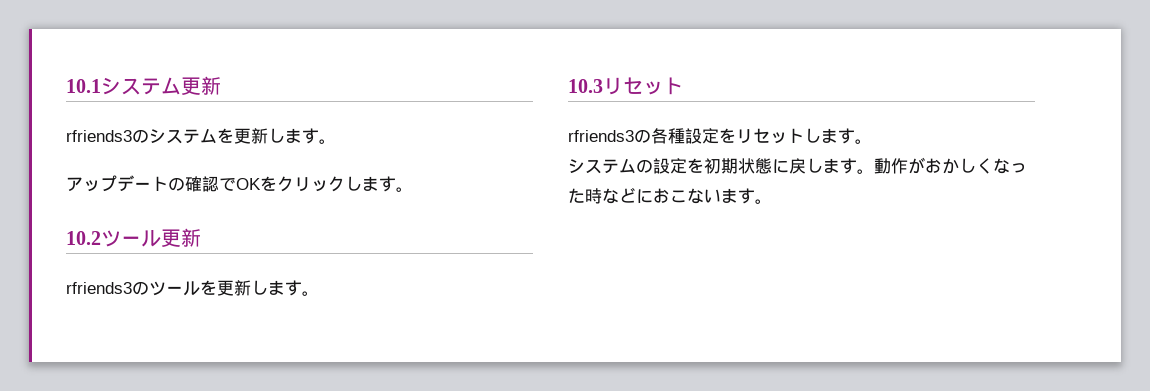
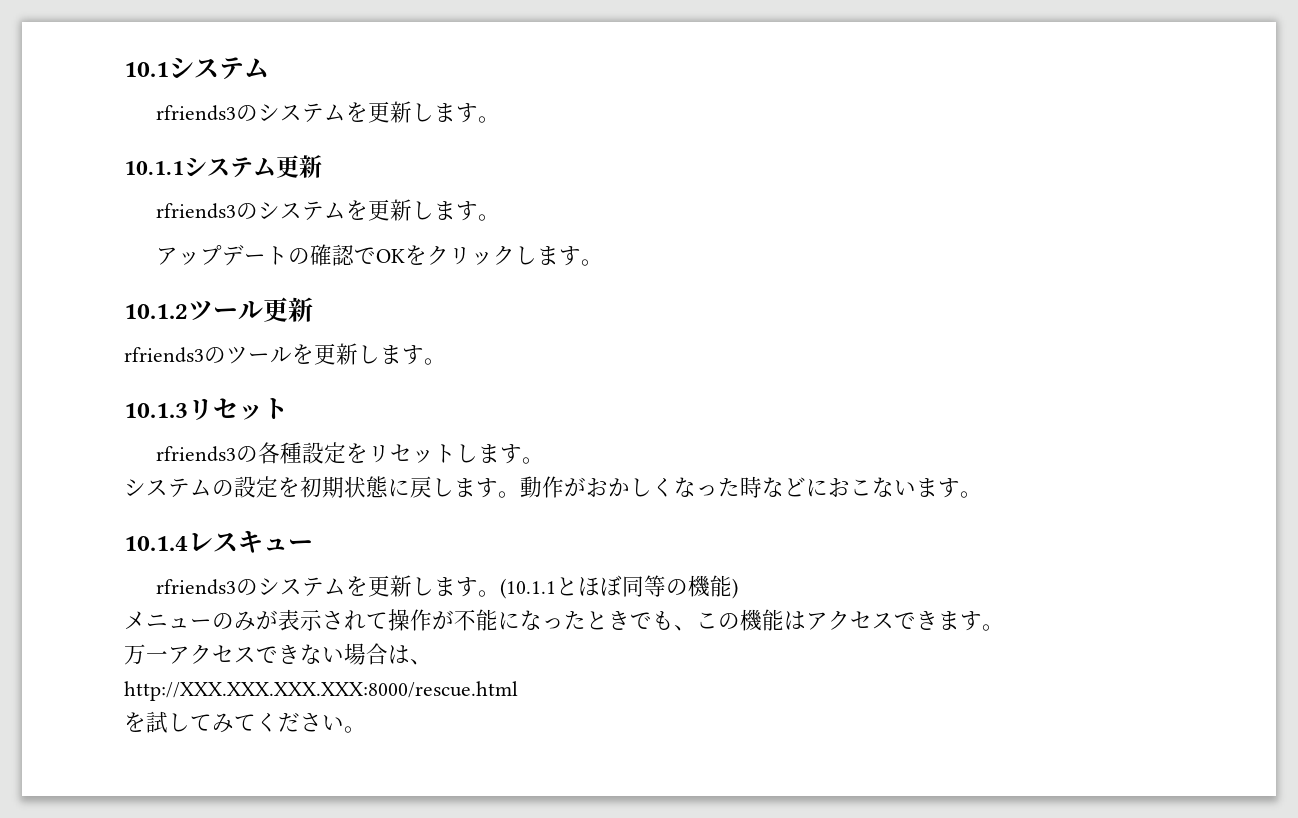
- 10.1システム更新
+ 10.1システム
+ rfriends3のシステムを更新します。
+ 10.1.1システム更新
- 10.2ツール更新
+ 10.1.2ツール更新
- 10.3リセット
+ 10.1.3リセット
+ 10.1.4レスキュー
+ rfriends3のシステムを更新します。(10.1.1とほぼ同等の機能)
+ メニューのみが表示されて操作が不能になったときでも、この機能はアクセスできます。
+ 万一アクセスできない場合は、
+ http://XXX.XXX.XXX.XXX:8000/rescue.html
+ を試してみてください。

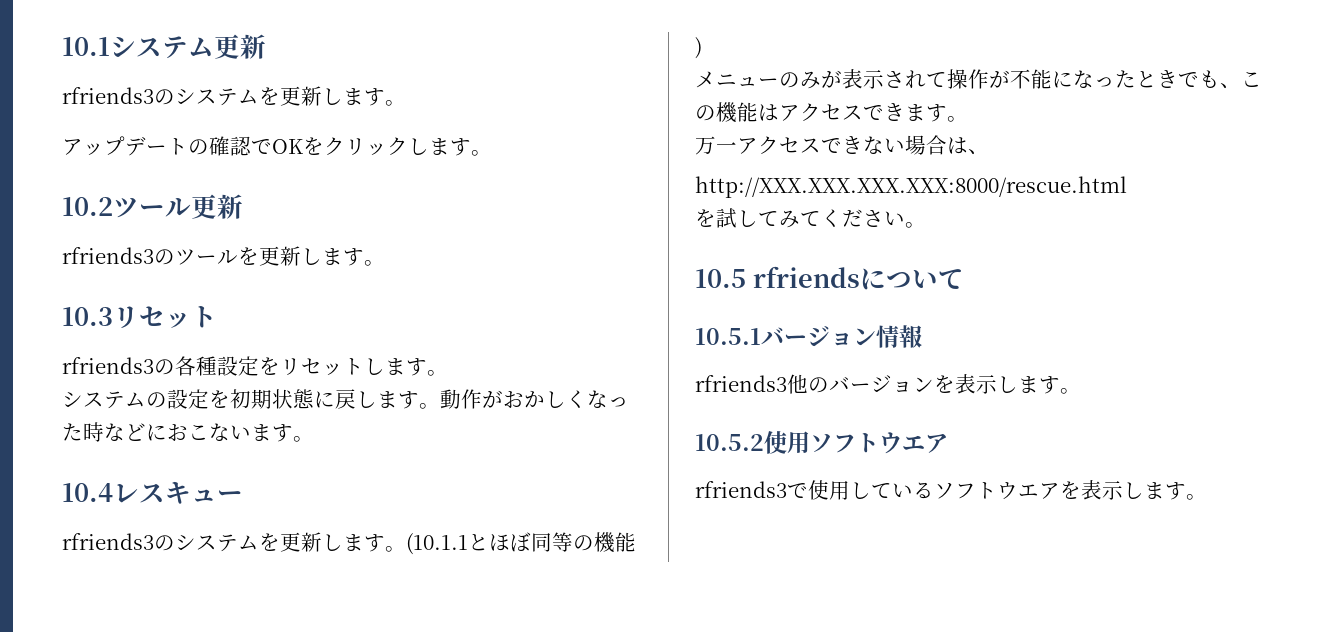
- 10.1システム
- rfriends3のシステムを更新します。
- 10.1.1システム更新
+ 10.1システム更新
- 10.1.2ツール更新
+ 10.2ツール更新
- 10.1.3リセット
+ 10.3リセット
- 10.1.4レスキュー
+ 10.4レスキュー
+ 10.5 rfriendsについて
+ 10.5.1バージョン情報
+ rfriends3他のバージョンを表示します。
+ 10.5.2使用ソフトウエア
+ rfriends3で使用しているソフトウエアを表示します。

